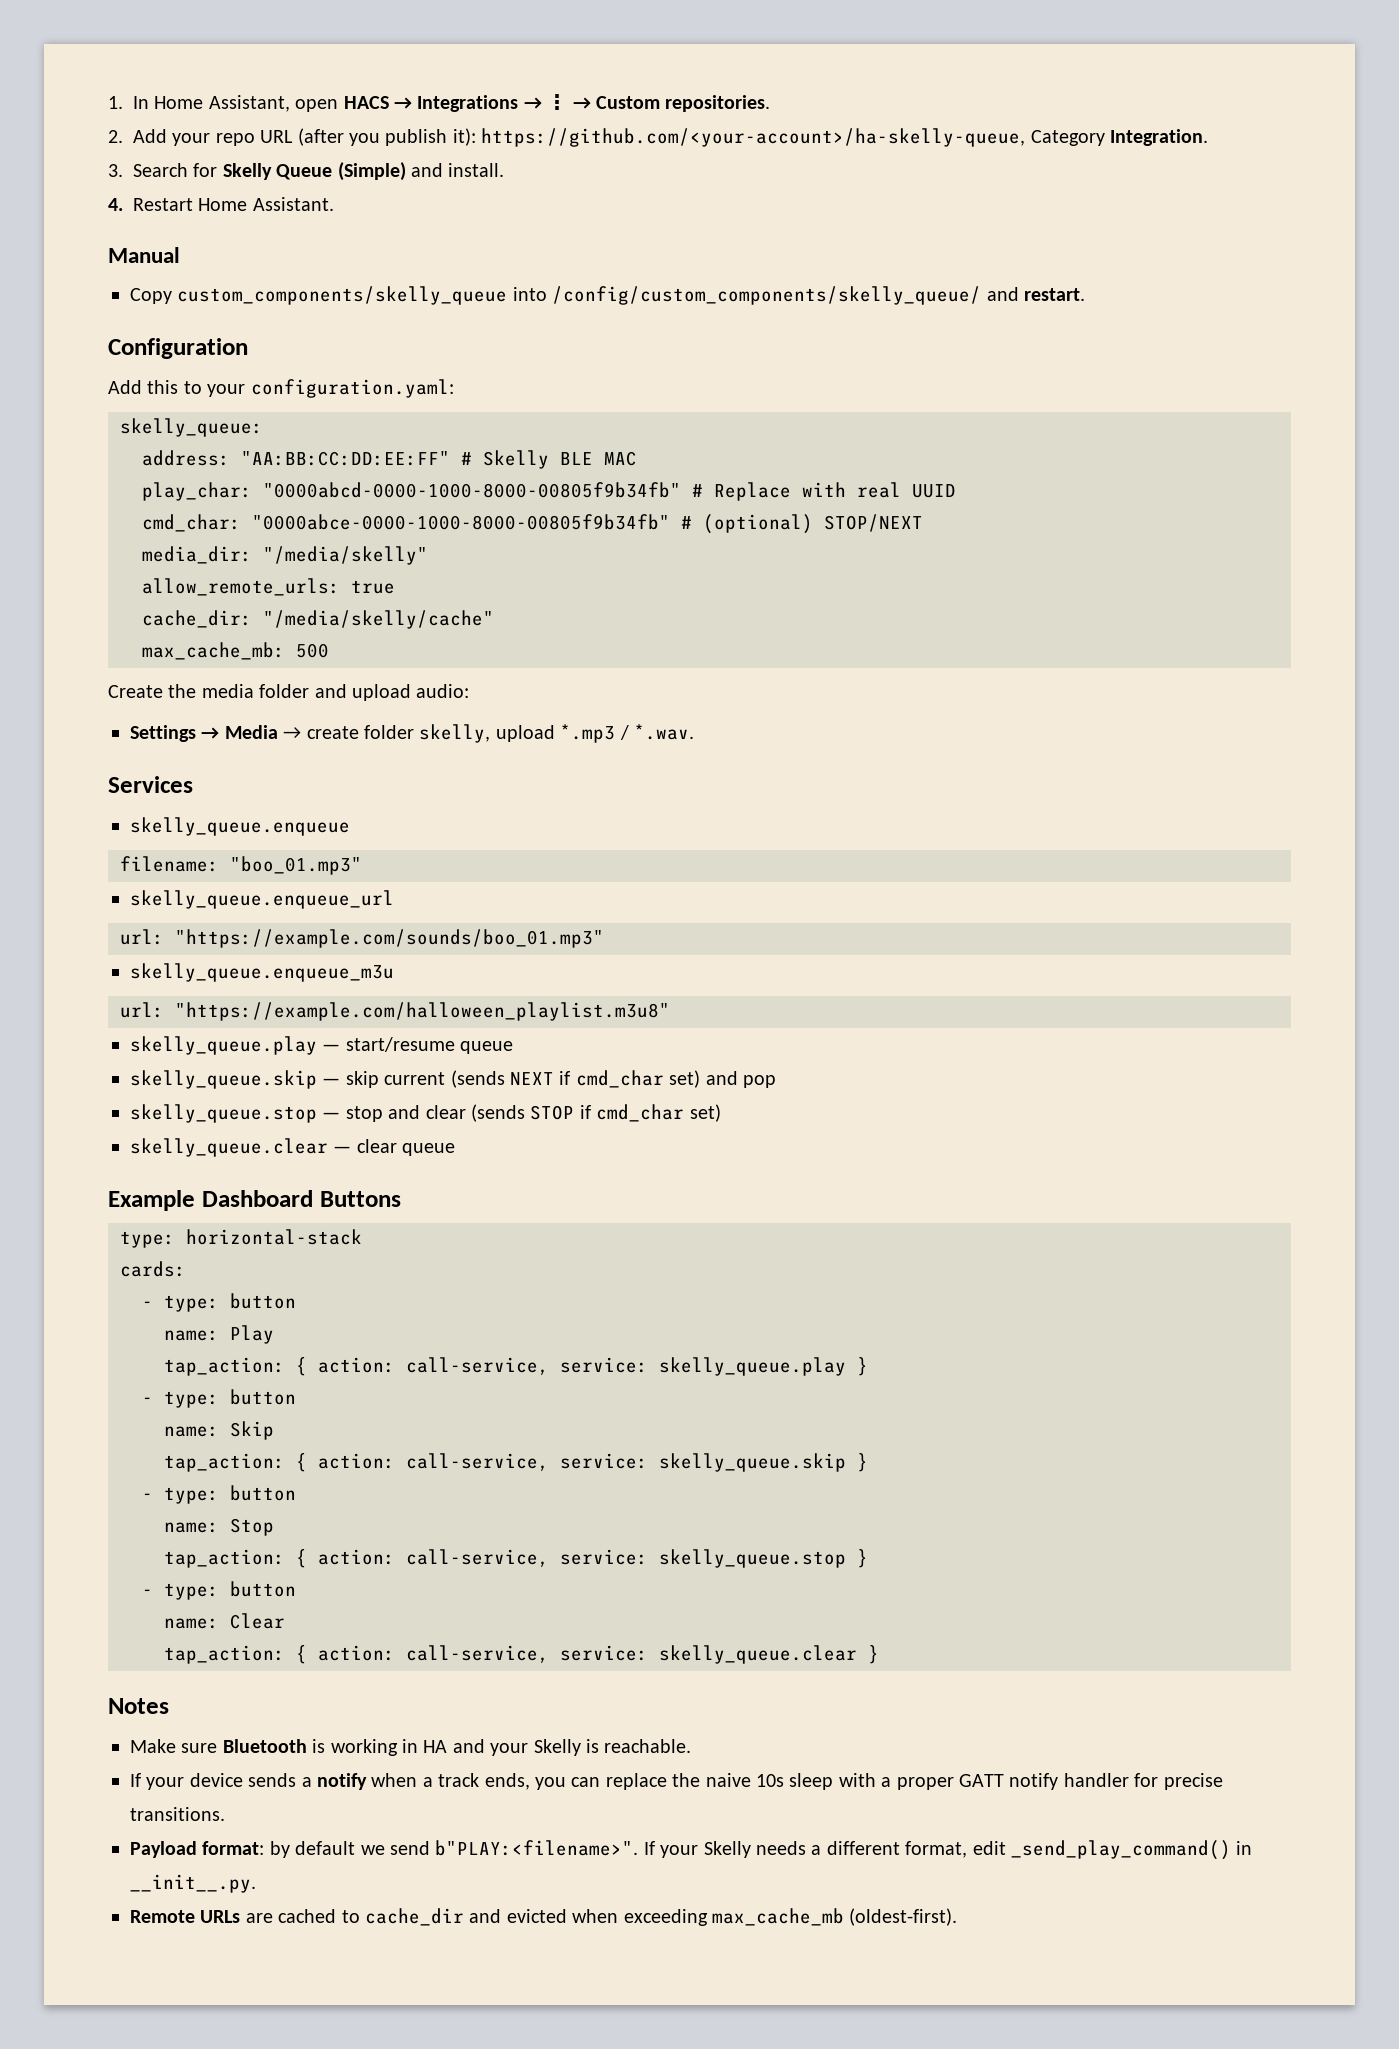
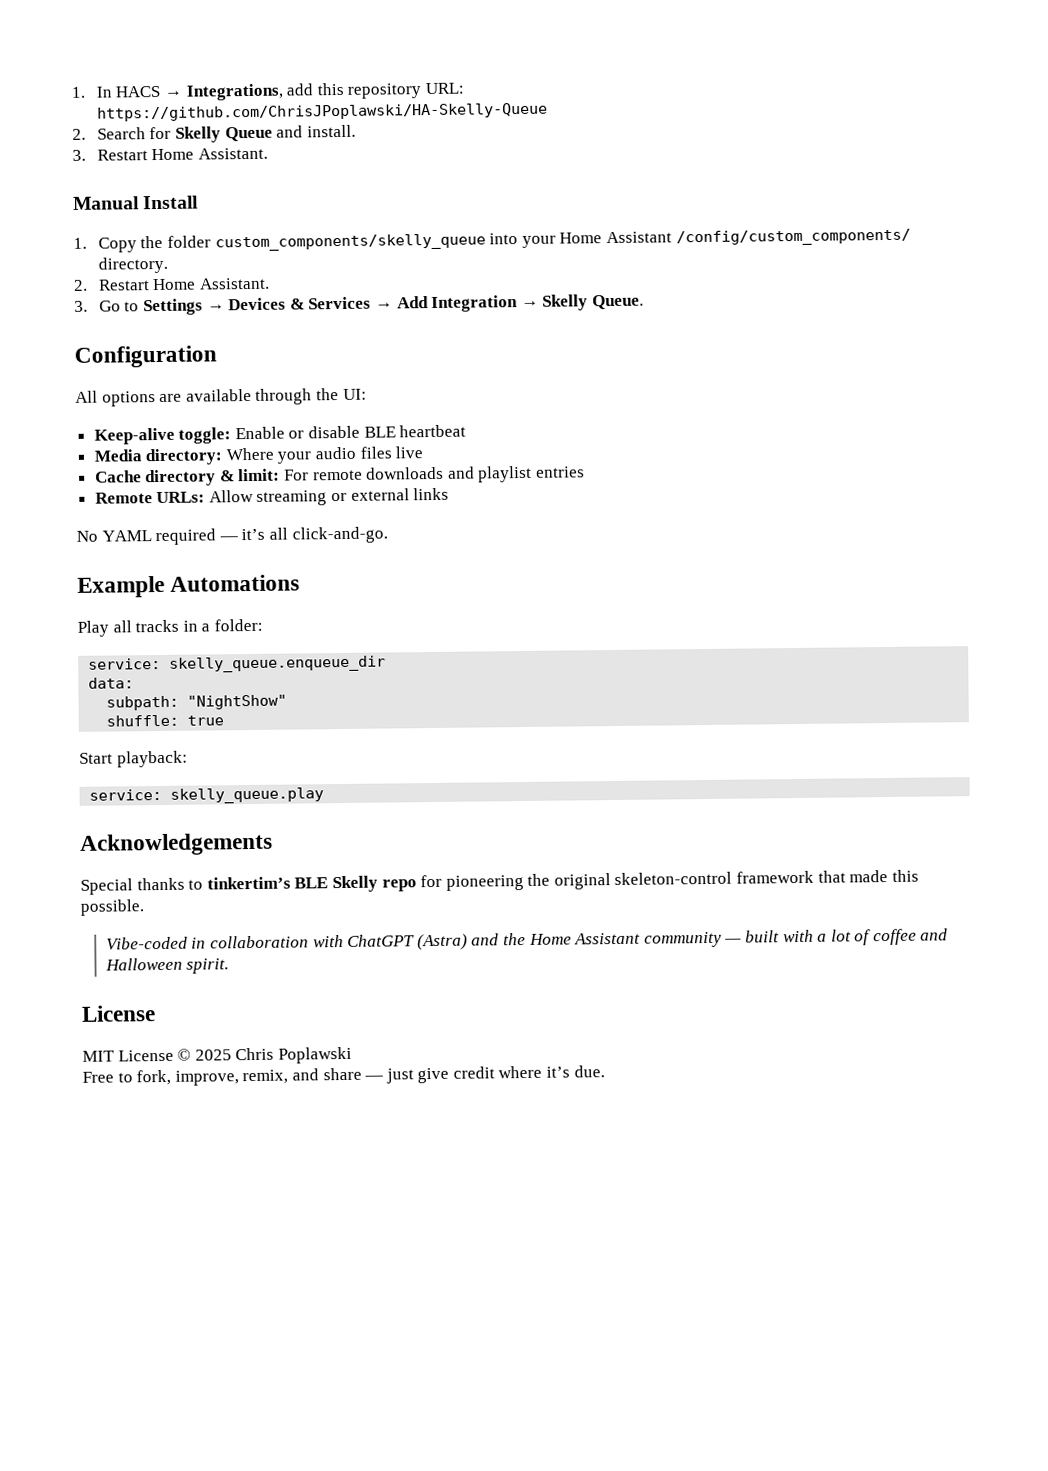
- 1. In Home Assistant, open HACS → Integrations → ⋮ → Custom repositories.
- 2. Add your repo URL (after you publish it): https://github.com/<your-account>/ha-skelly-queue, Category Integration.
- 3. Search for Skelly Queue (Simple) and install.
+ 1. In HACS → Integrations, add this repository URL:
+ https://github.com/ChrisJPoplawski/HA-Skelly-Queue
+ 2. Search for Skelly Queue and install.
- 4. Restart Home Assistant.
+ 3. Restart Home Assistant.
- Manual
- Copy custom_components/skelly_queue into /config/custom_components/skelly_queue/ and restart.
+ Manual Install
+ 1. Copy the folder custom_components/skelly_queue into your Home Assistant /config/custom_components/ directory.
+ 2. Restart Home Assistant.
+ 3. Go to Settings → Devices & Services → Add Integration → Skelly Queue.
  Configuration
- Add this to your configuration.yaml:
- skelly_queue:
- address: "AA:BB:CC:DD:EE:FF" # Skelly BLE MAC
- play_char: "0000abcd-0000-1000-8000-00805f9b34fb" # Replace with real UUID
- cmd_char: "0000abce-0000-1000-8000-00805f9b34fb" # (optional) STOP/NEXT
- media_dir: "/media/skelly"
- allow_remote_urls: true
- cache_dir: "/media/skelly/cache"
- max_cache_mb: 500
- Create the media folder and upload audio:
- Settings → Media → create folder skelly, upload *.mp3 / *.wav.
- Services
- skelly_queue.enqueue
- filename: "boo_01.mp3"
- skelly_queue.enqueue_url
- url: "https://example.com/sounds/boo_01.mp3"
- skelly_queue.enqueue_m3u
- url: "https://example.com/halloween_playlist.m3u8"
- skelly_queue.play — start/resume queue
- skelly_queue.skip — skip current (sends NEXT if cmd_char set) and pop
- skelly_queue.stop — stop and clear (sends STOP if cmd_char set)
- skelly_queue.clear — clear queue
- Example Dashboard Buttons
- type: horizontal-stack
- cards:
- - type: button
- name: Play
- tap_action: { action: call-service, service: skelly_queue.play }
- - type: button
- name: Skip
- tap_action: { action: call-service, service: skelly_queue.skip }
- - type: button
- name: Stop
- tap_action: { action: call-service, service: skelly_queue.stop }
- - type: button
- name: Clear
- tap_action: { action: call-service, service: skelly_queue.clear }
- Notes
- Make sure Bluetooth is working in HA and your Skelly is reachable.
- If your device sends a notify when a track ends, you can replace the naive 10s sleep with a proper GATT notify handler for precise transitions.
- Payload format: by default we send b"PLAY:<filename>". If your Skelly needs a different format, edit _send_play_command() in __init__.py.
- Remote URLs are cached to cache_dir and evicted when exceeding max_cache_mb (oldest-first).
+ All options are available through the UI:
+ Keep-alive toggle: Enable or disable BLE heartbeat
+ Media directory: Where your audio files live
+ Cache directory & limit: For remote downloads and playlist entries
+ Remote URLs: Allow streaming or external links
+ No YAML required — it’s all click-and-go.
+ Example Automations
+ Play all tracks in a folder:
+ service: skelly_queue.enqueue_dir
+ data:
+ subpath: "NightShow"
+ shuffle: true
+ Start playback:
+ service: skelly_queue.play
+ Acknowledgements
+ Special thanks to tinkertim’s BLE Skelly repo for pioneering the original skeleton-control framework that made this possible.
+ Vibe-coded in collaboration with ChatGPT (Astra) and the Home Assistant community — built with a lot of coffee and Halloween spirit.
+ License
+ MIT License © 2025 Chris Poplawski
+ Free to fork, improve, remix, and share — just give credit where it’s due.

